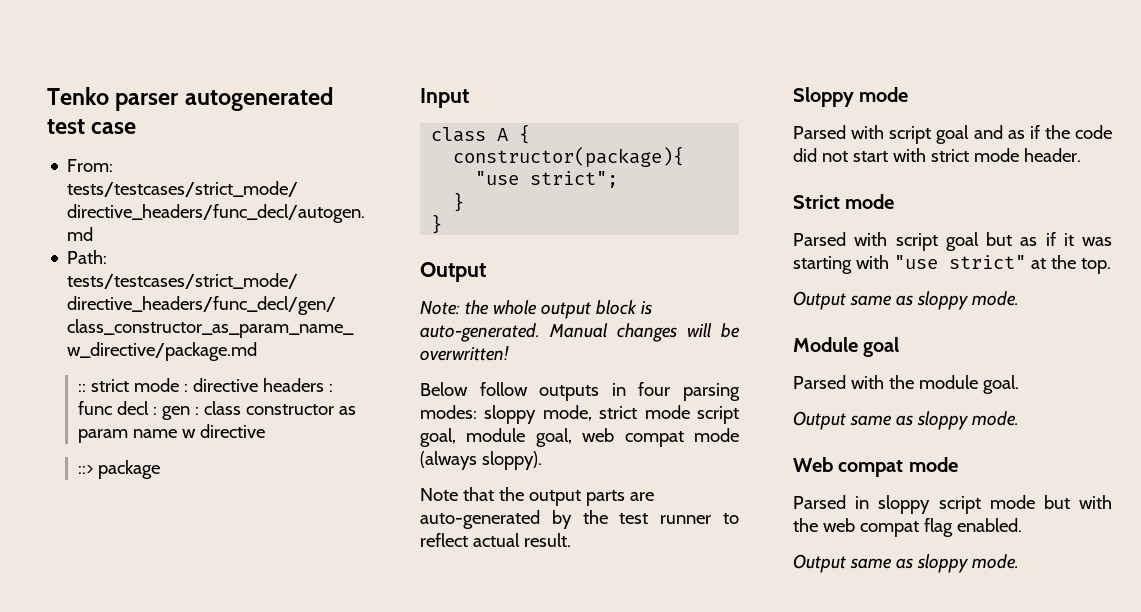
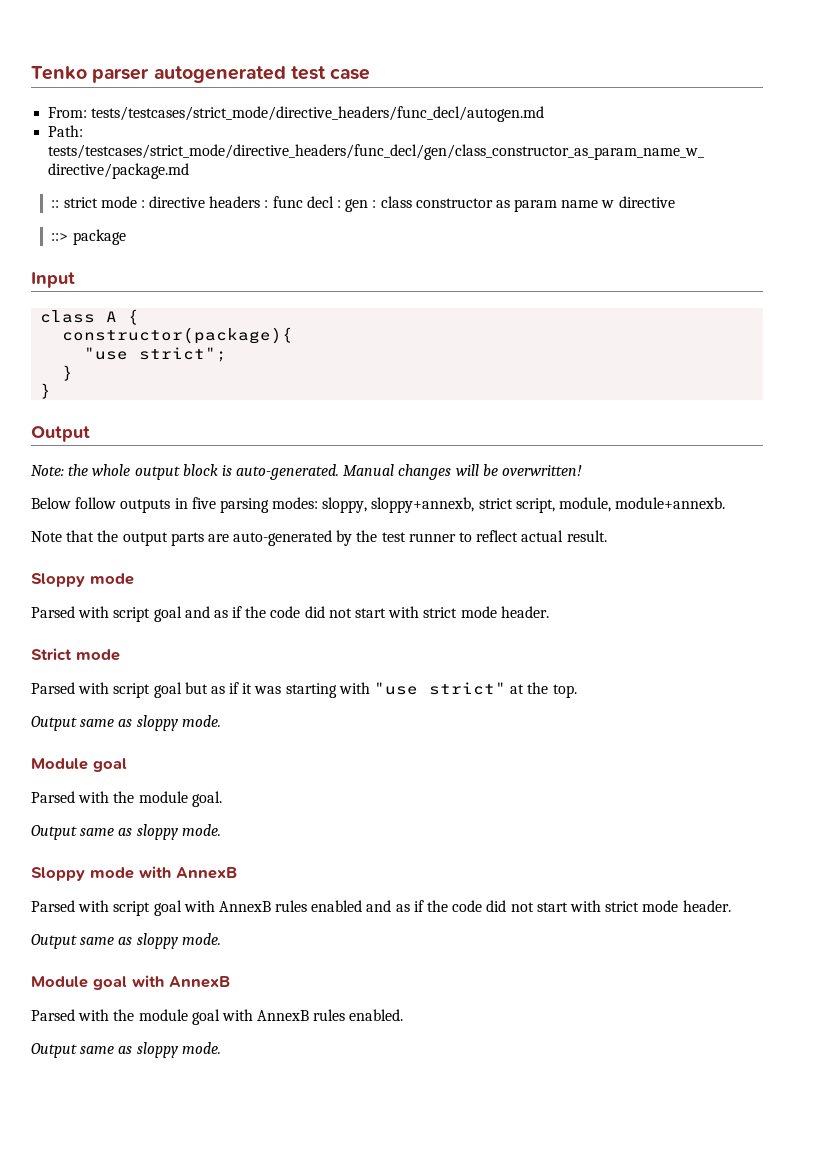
- Below follow outputs in four parsing modes: sloppy mode, strict mode script goal, module goal, web compat mode (always sloppy).
+ Below follow outputs in five parsing modes: sloppy, sloppy+annexb, strict script, module, module+annexb.
- Web compat mode
- Parsed in sloppy script mode but with the web compat flag enabled.
+ Sloppy mode with AnnexB
+ Parsed with script goal with AnnexB rules enabled and as if the code did not start with strict mode header.
+ Output same as sloppy mode.
+ Module goal with AnnexB
+ Parsed with the module goal with AnnexB rules enabled.

